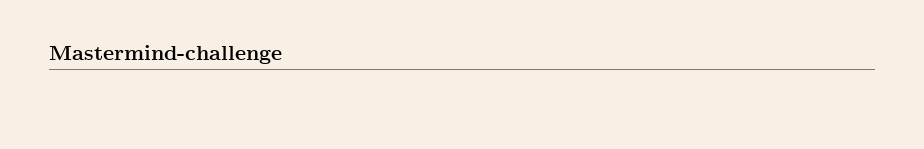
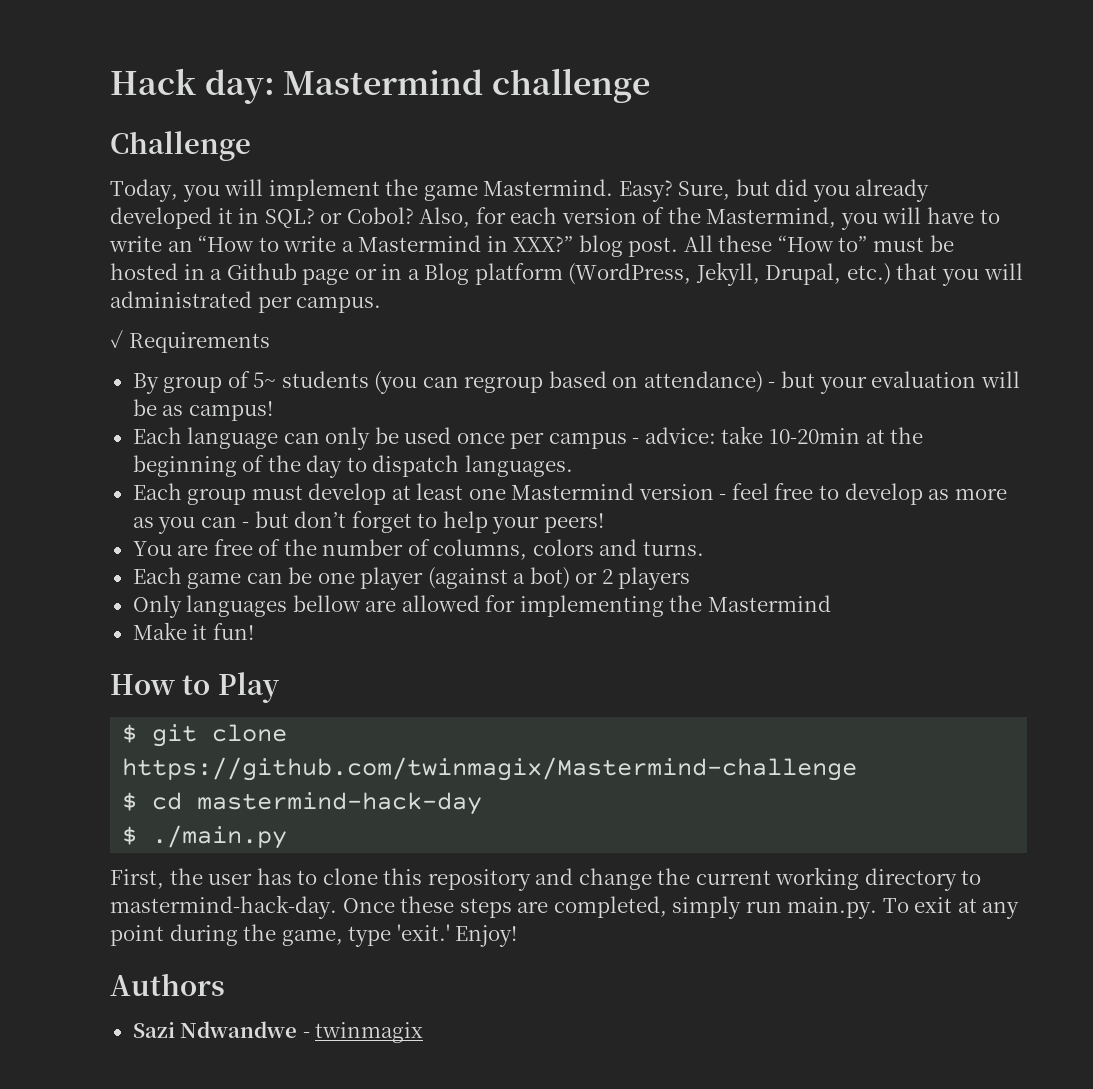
- Mastermind-challenge
+ Hack day: Mastermind challenge
+ Challenge
+ Today, you will implement the game Mastermind. Easy? Sure, but did you already developed it in SQL? or Cobol? Also, for each version of the Mastermind, you will have to write an “How to write a Mastermind in XXX?” blog post. All these “How to” must be hosted in a Github page or in a Blog platform (WordPress, Jekyll, Drupal, etc.) that you will administrated per campus.
+ ✓ Requirements
+ By group of 5~ students (you can regroup based on attendance) - but your evaluation will be as campus!
+ Each language can only be used once per campus - advice: take 10-20min at the beginning of the day to dispatch languages.
+ Each group must develop at least one Mastermind version - feel free to develop as more as you can - but don’t forget to help your peers!
+ You are free of the number of columns, colors and turns.
+ Each game can be one player (against a bot) or 2 players
+ Only languages bellow are allowed for implementing the Mastermind
+ Make it fun!
+ How to Play
+ $ git clone https://github.com/twinmagix/Mastermind-challenge
+ $ cd mastermind-hack-day
+ $ ./main.py
+ First, the user has to clone this repository and change the current working directory to mastermind-hack-day. Once these steps are completed, simply run main.py. To exit at any point during the game, type 'exit.' Enjoy!
+ Authors
+ Sazi Ndwandwe - twinmagix

